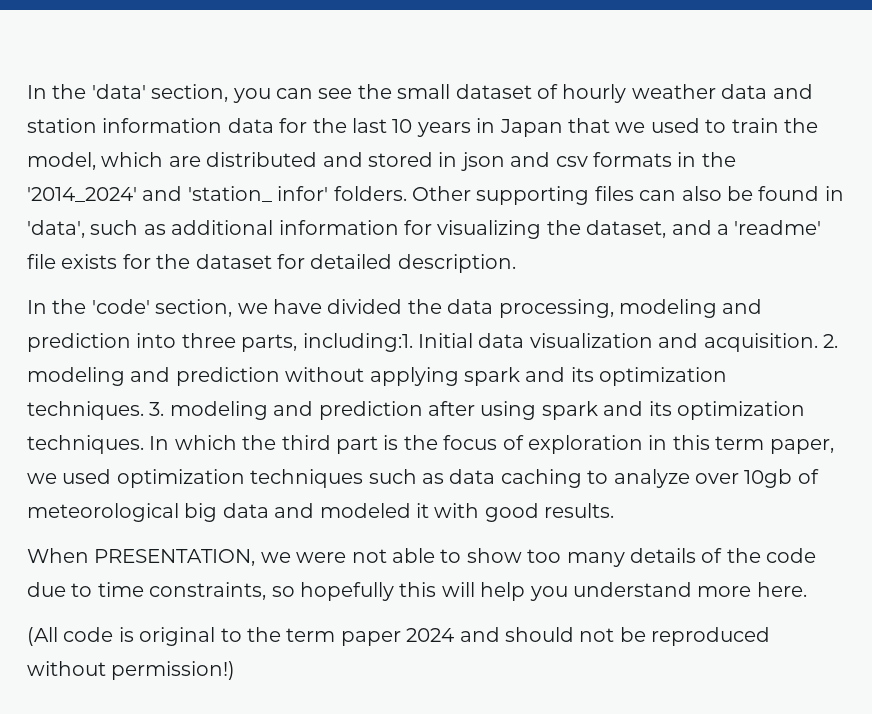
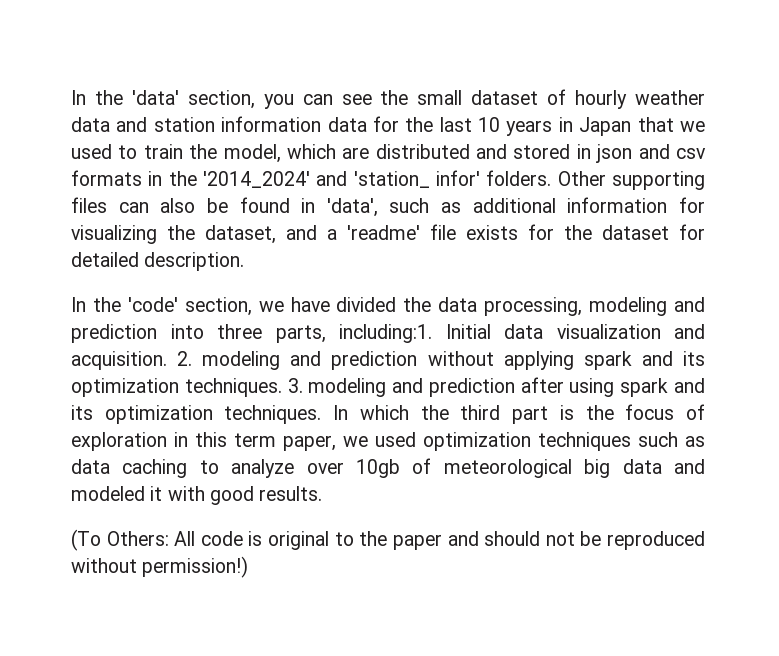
- When PRESENTATION, we were not able to show too many details of the code due to time constraints, so hopefully this will help you understand more here.
- (All code is original to the term paper 2024 and should not be reproduced without permission!)
+ (To Others: All code is original to the paper and should not be reproduced without permission!)

